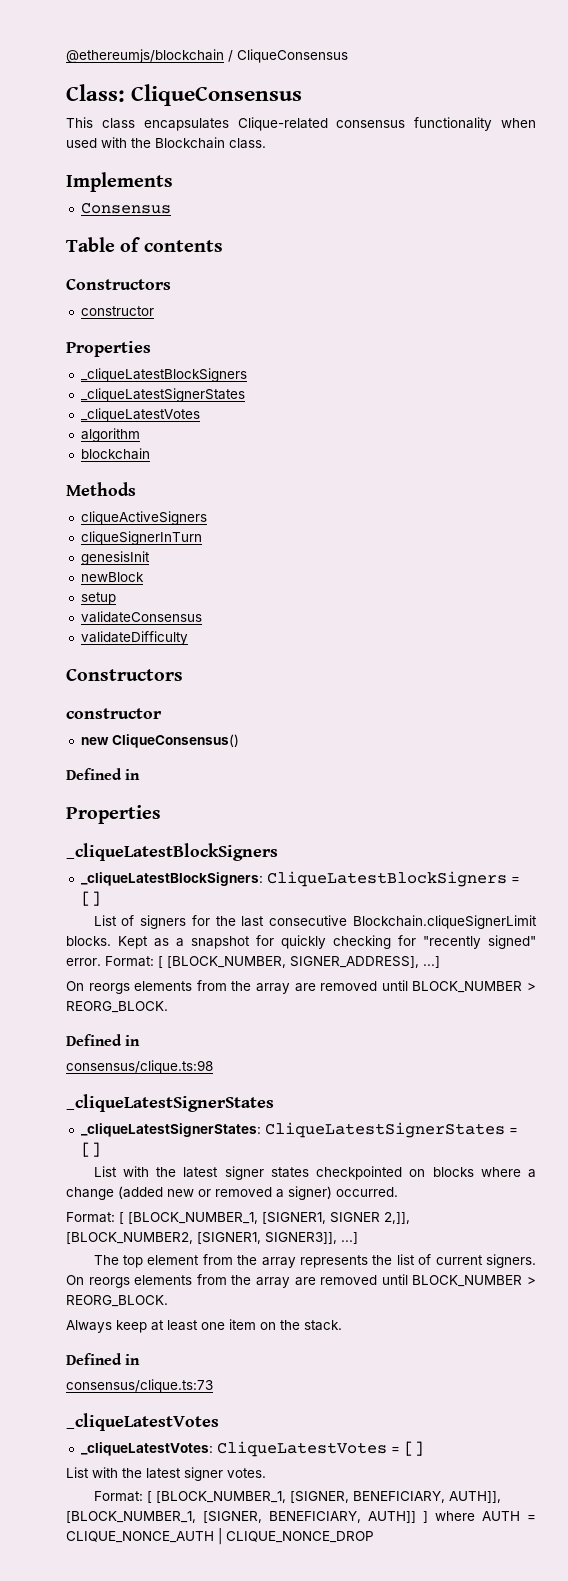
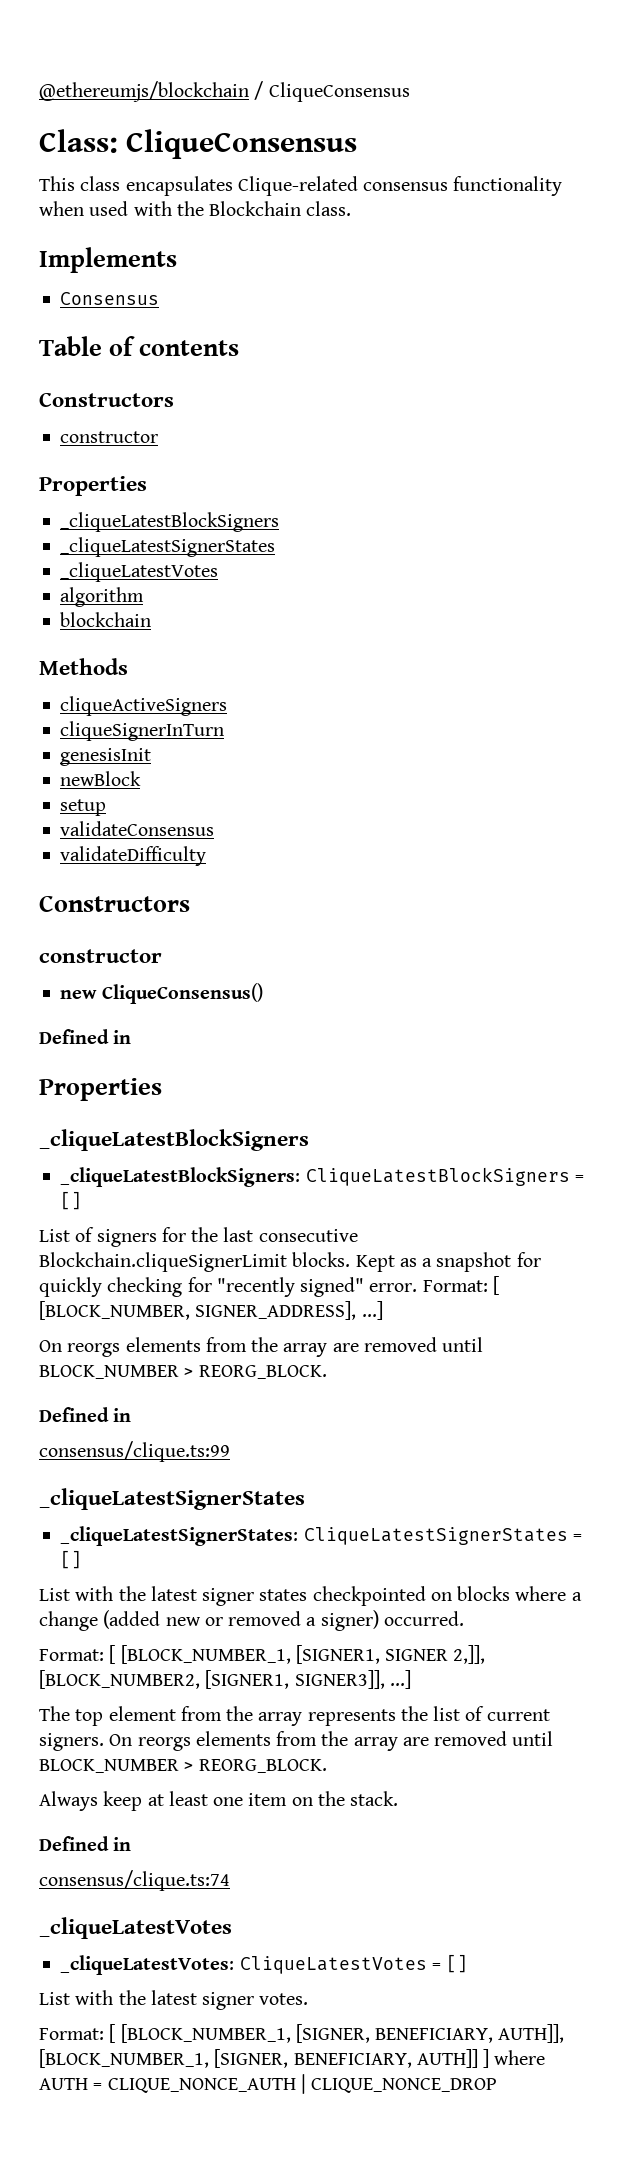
- consensus/clique.ts:98
+ consensus/clique.ts:99
- consensus/clique.ts:73
+ consensus/clique.ts:74

